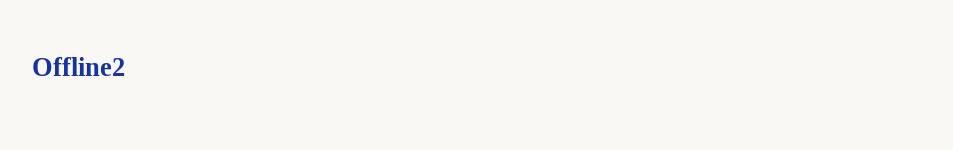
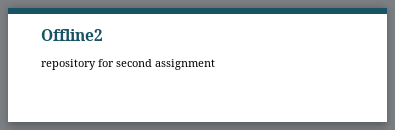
+ repository for second assignment

